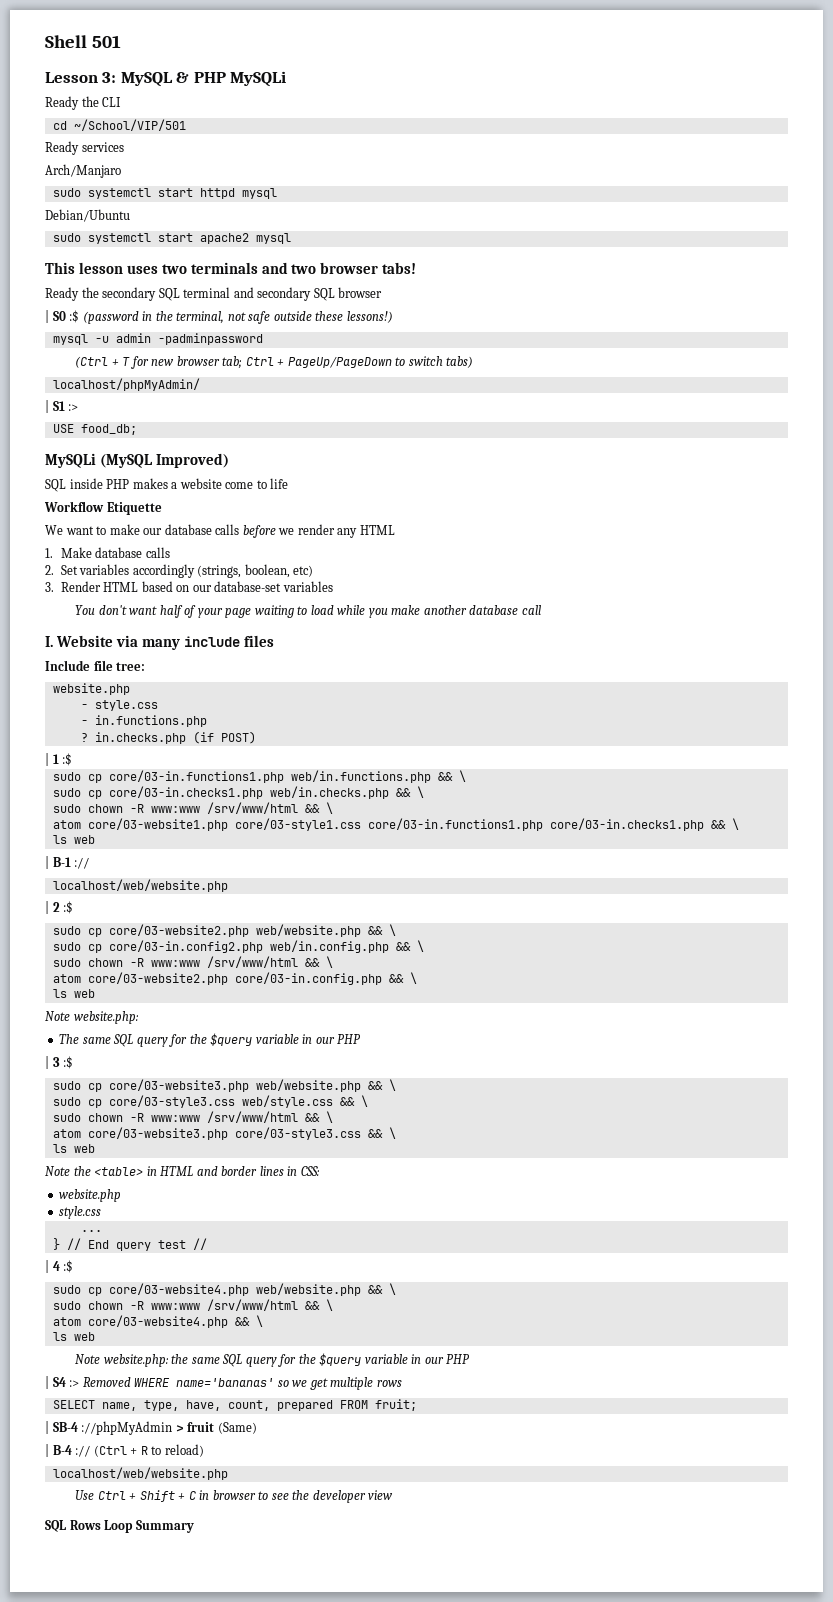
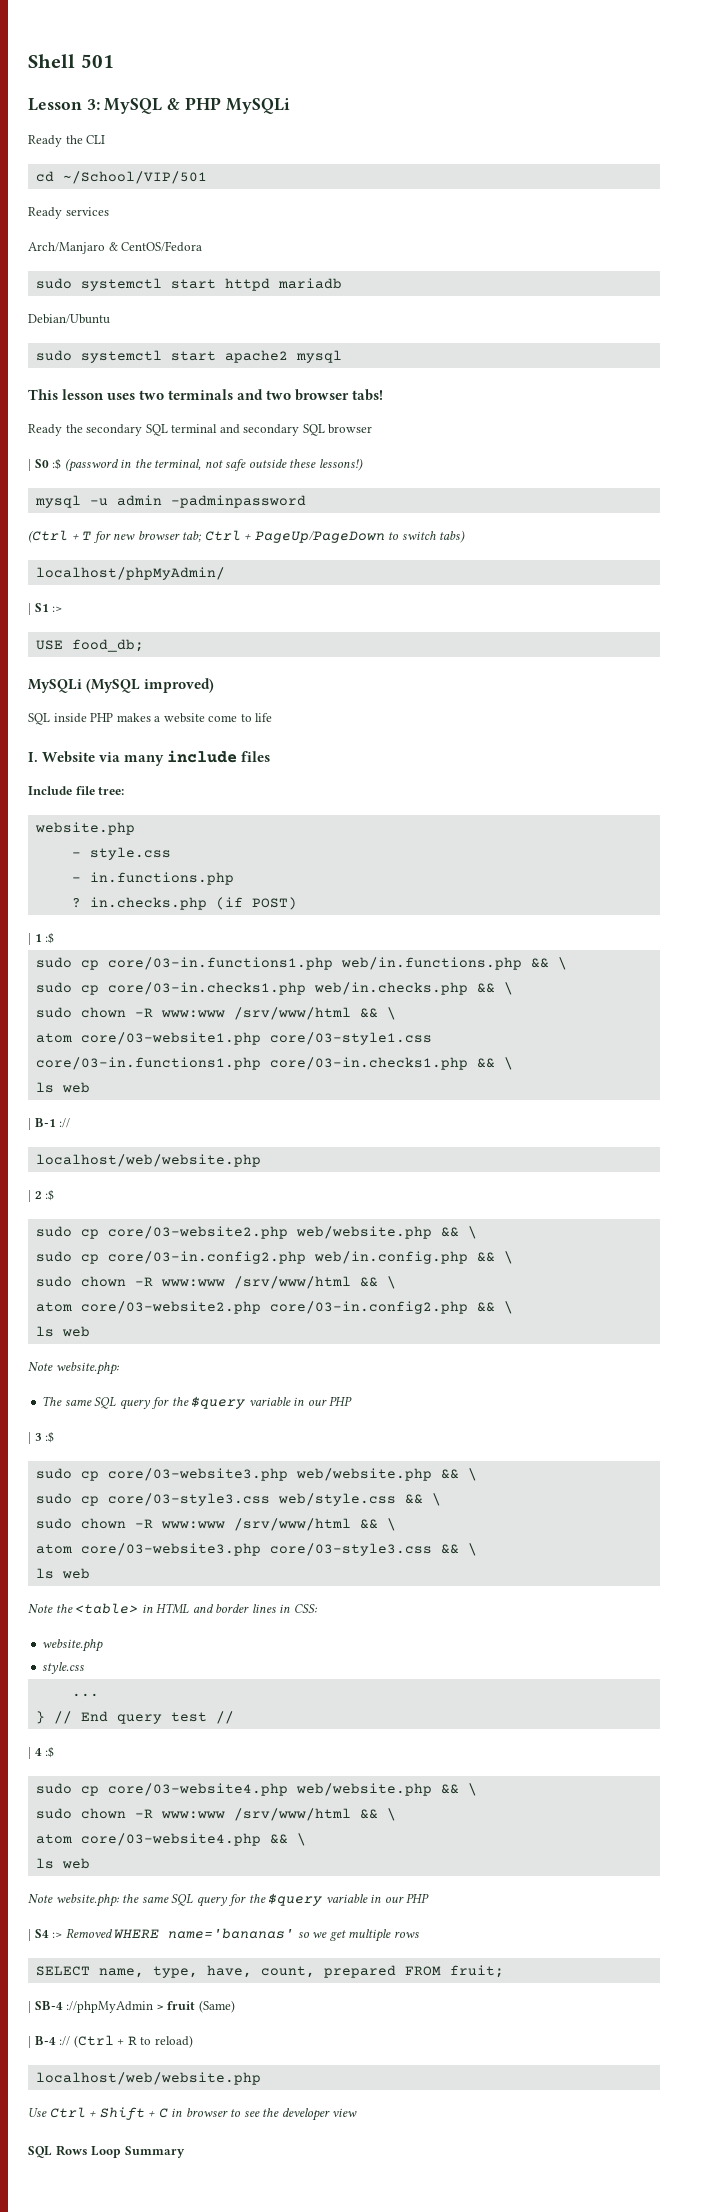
- Arch/Manjaro
+ Arch/Manjaro & CentOS/Fedora
- sudo systemctl start httpd mysql
+ sudo systemctl start httpd mariadb
- MySQLi (MySQL Improved)
+ MySQLi (MySQL improved)
- Workflow Etiquette
- We want to make our database calls before we render any HTML
- 1. Make database calls
- 2. Set variables accordingly (strings, boolean, etc)
- 3. Render HTML based on our database-set variables
- You don't want half of your page waiting to load while you make another database call
- atom core/03-website2.php core/03-in.config.php && \
+ atom core/03-website2.php core/03-in.config2.php && \

